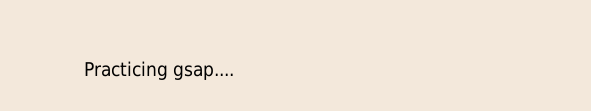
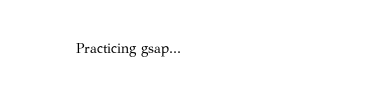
- Practicing gsap....
+ Practicing gsap...

